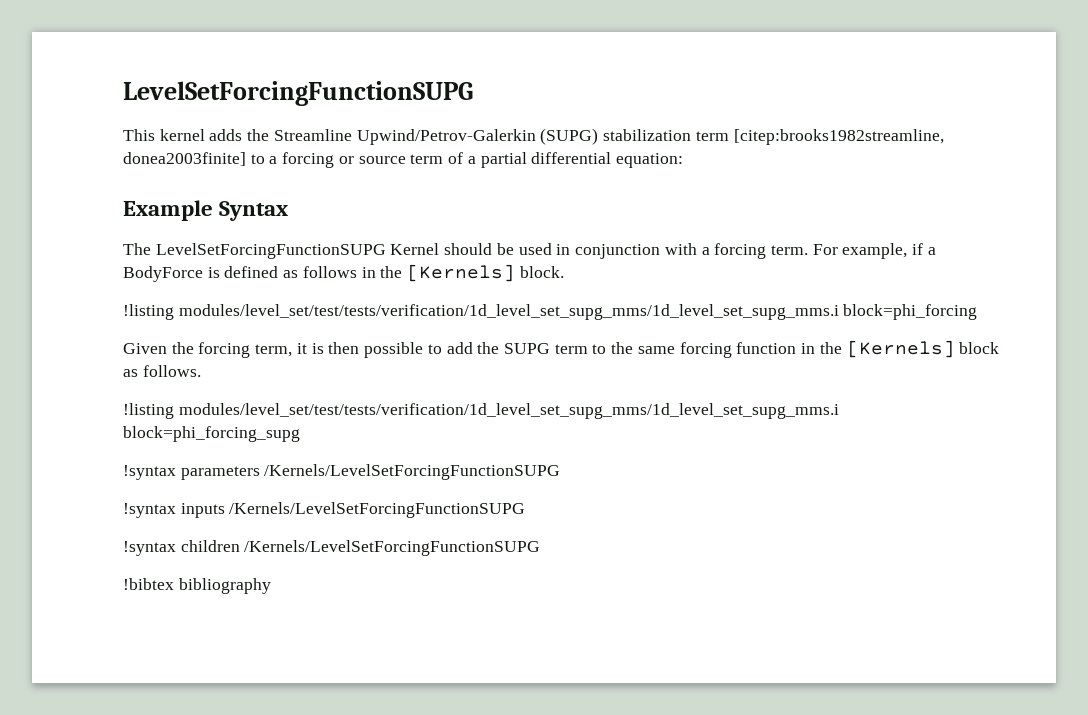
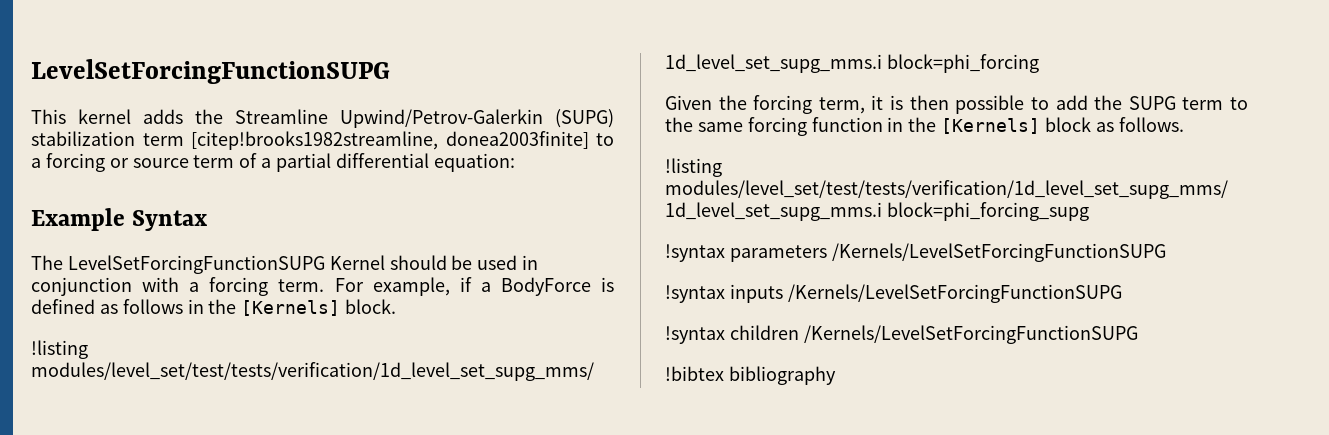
- This kernel adds the Streamline Upwind/Petrov-Galerkin (SUPG) stabilization term [citep:brooks1982streamline, donea2003finite] to a forcing or source term of a partial differential equation:
+ This kernel adds the Streamline Upwind/Petrov-Galerkin (SUPG) stabilization term [citep!brooks1982streamline, donea2003finite] to a forcing or source term of a partial differential equation:

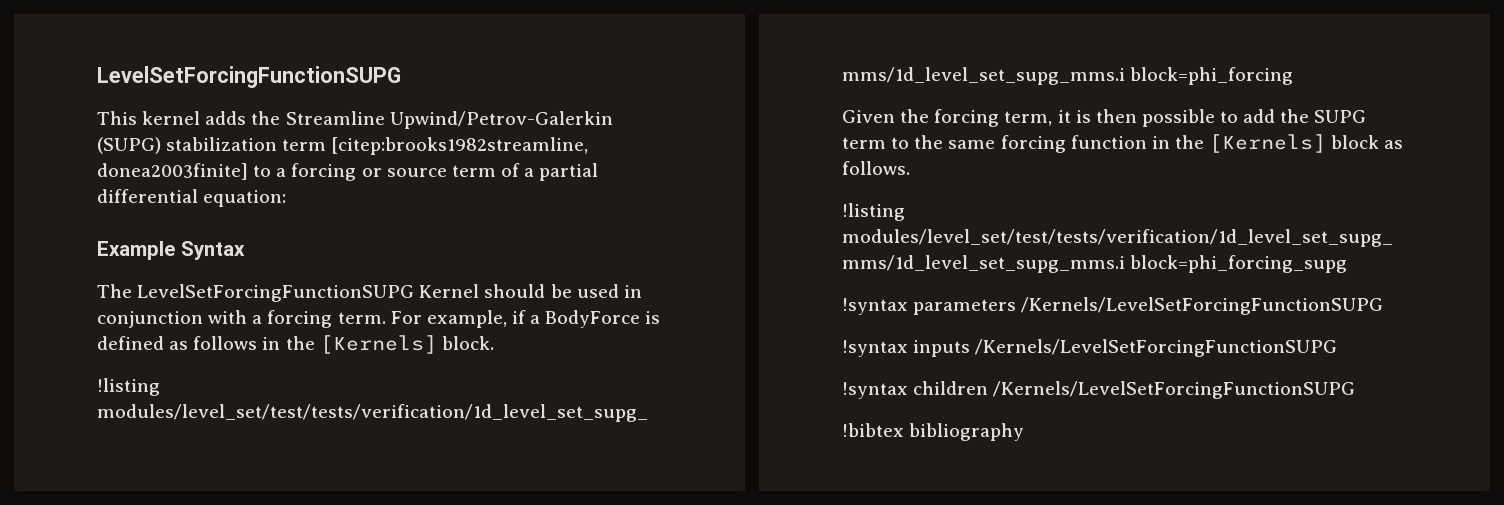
- This kernel adds the Streamline Upwind/Petrov-Galerkin (SUPG) stabilization term [citep!brooks1982streamline, donea2003finite] to a forcing or source term of a partial differential equation:
+ This kernel adds the Streamline Upwind/Petrov-Galerkin (SUPG) stabilization term [citep:brooks1982streamline, donea2003finite] to a forcing or source term of a partial differential equation:

